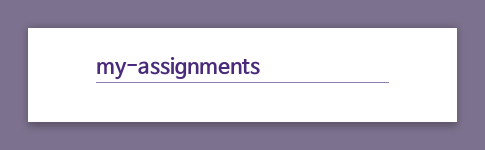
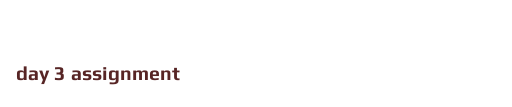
- my-assignments
+ day 3 assignment

